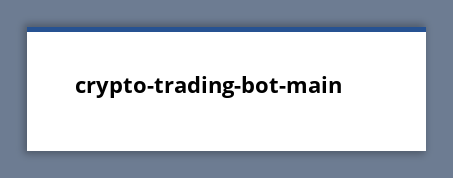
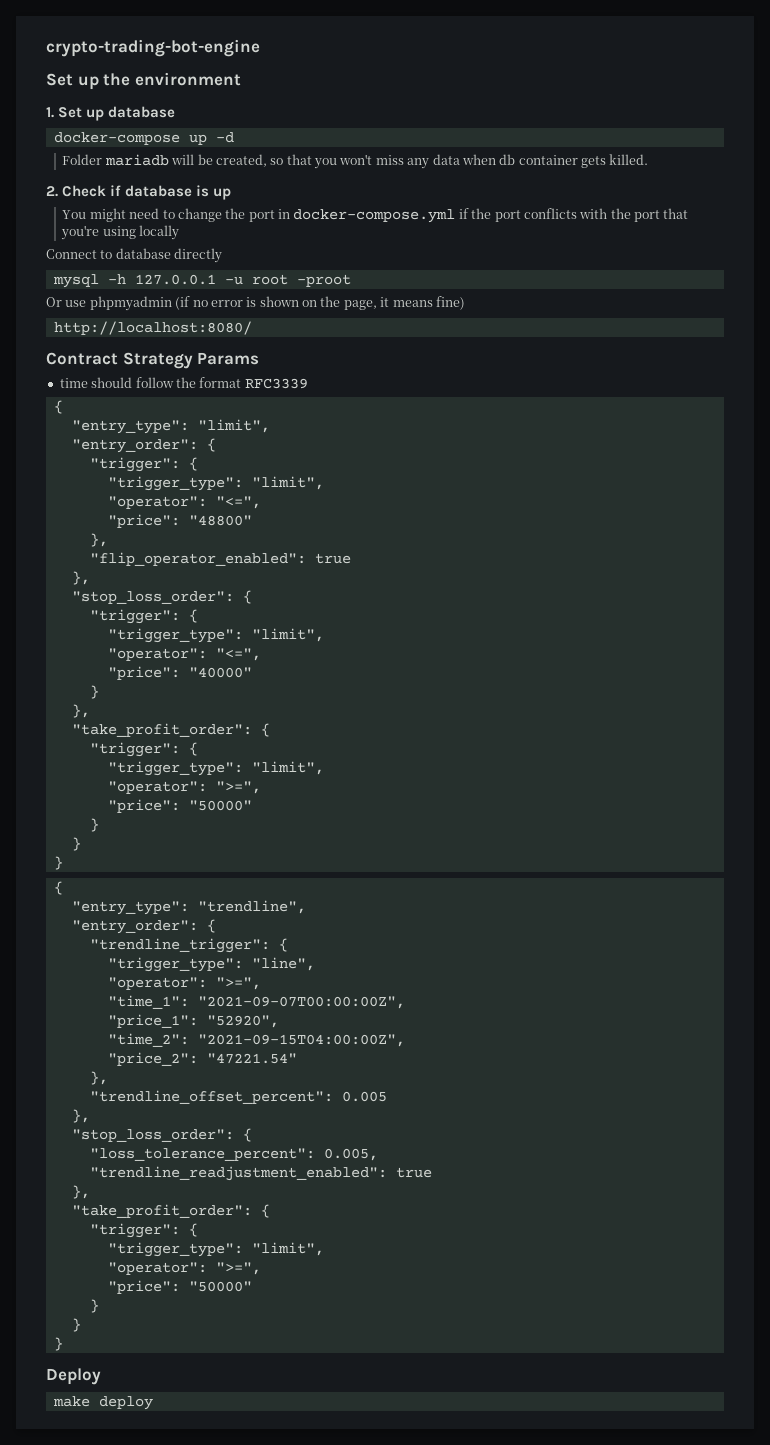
- crypto-trading-bot-main
+ crypto-trading-bot-engine
+ Set up the environment
+ 1. Set up database
+ docker-compose up -d
+ Folder mariadb will be created, so that you won't miss any data when db container gets killed.
+ 2. Check if database is up
+ You might need to change the port in docker-compose.yml if the port conflicts with the port that you're using locally
+ Connect to database directly
+ mysql -h 127.0.0.1 -u root -proot
+ Or use phpmyadmin (if no error is shown on the page, it means fine)
+ http://localhost:8080/
+ Contract Strategy Params
+ time should follow the format RFC3339
+ {
+ "entry_type": "limit",
+ "entry_order": {
+ "trigger": {
+ "trigger_type": "limit",
+ "operator": "<=",
+ "price": "48800"
+ },
+ "flip_operator_enabled": true
+ },
+ "stop_loss_order": {
+ "trigger": {
+ "trigger_type": "limit",
+ "operator": "<=",
+ "price": "40000"
+ }
+ },
+ "take_profit_order": {
+ "trigger": {
+ "trigger_type": "limit",
+ "operator": ">=",
+ "price": "50000"
+ }
+ }
+ }
+ {
+ "entry_type": "trendline",
+ "entry_order": {
+ "trendline_trigger": {
+ "trigger_type": "line",
+ "operator": ">=",
+ "time_1": "2021-09-07T00:00:00Z",
+ "price_1": "52920",
+ "time_2": "2021-09-15T04:00:00Z",
+ "price_2": "47221.54"
+ },
+ "trendline_offset_percent": 0.005
+ },
+ "stop_loss_order": {
+ "loss_tolerance_percent": 0.005,
+ "trendline_readjustment_enabled": true
+ },
+ "take_profit_order": {
+ "trigger": {
+ "trigger_type": "limit",
+ "operator": ">=",
+ "price": "50000"
+ }
+ }
+ }
+ Deploy
+ make deploy

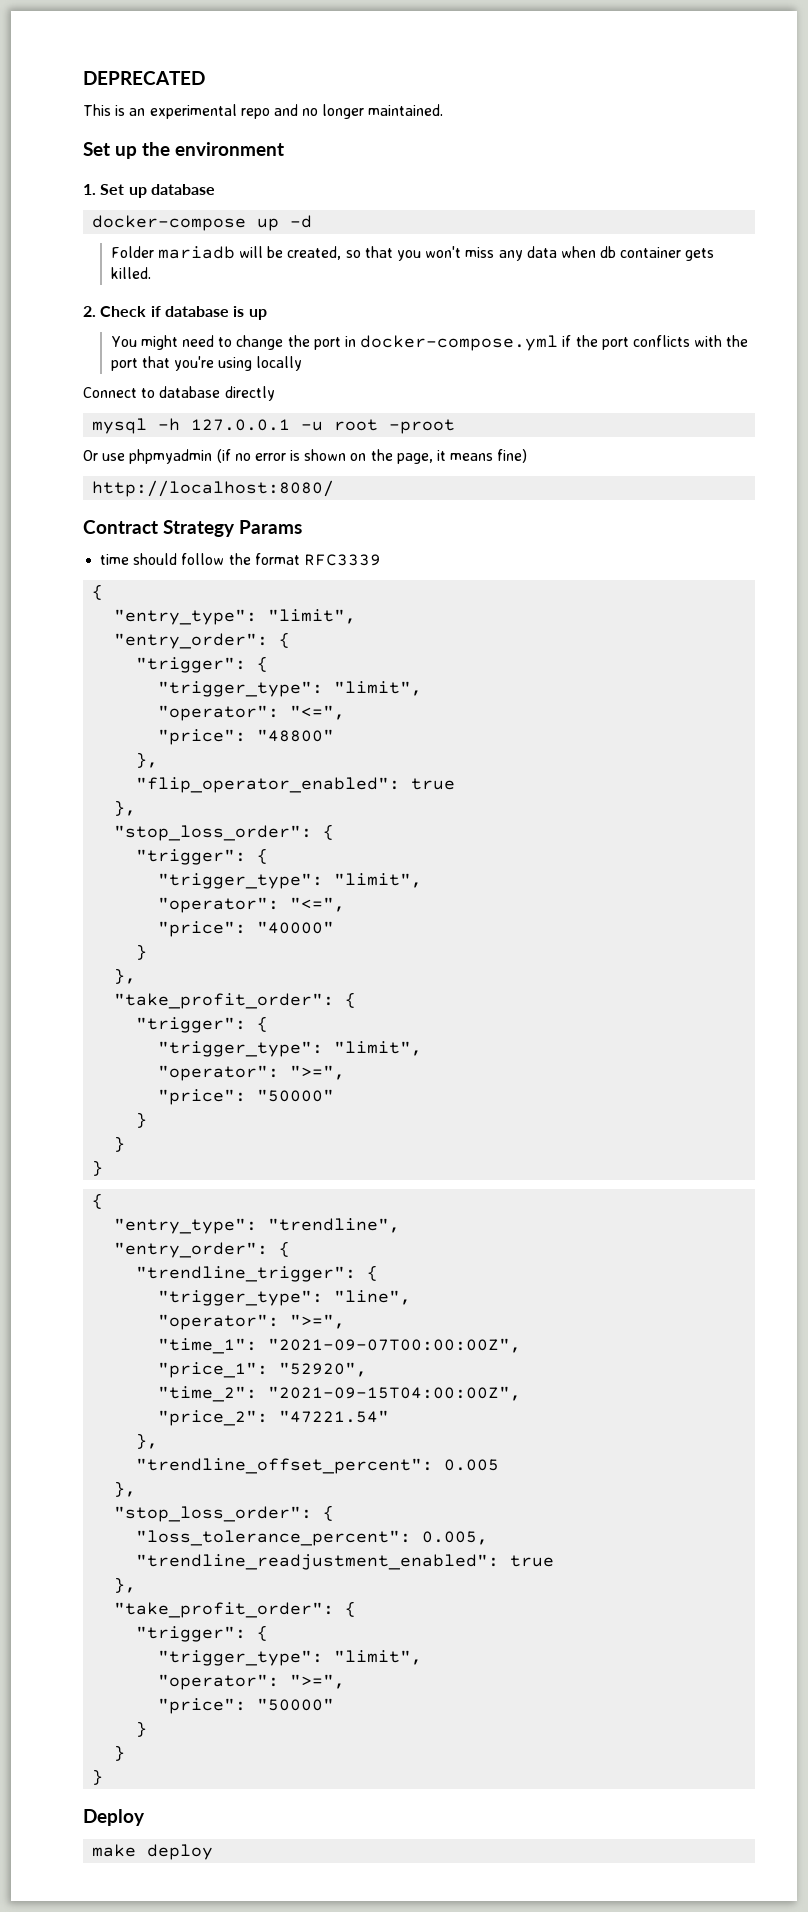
- crypto-trading-bot-engine
+ DEPRECATED
+ This is an experimental repo and no longer maintained.

